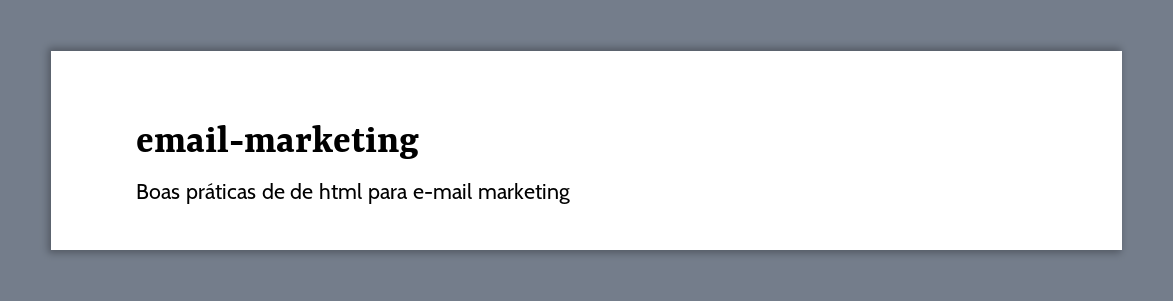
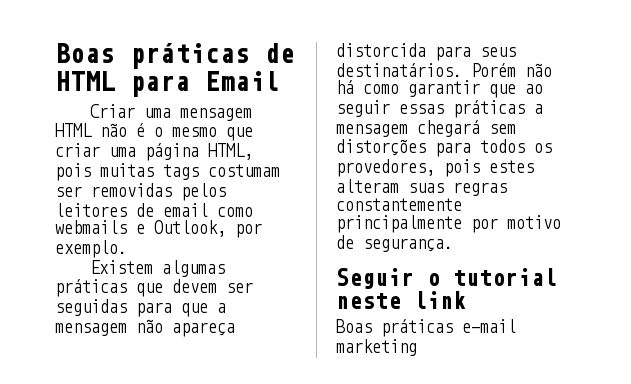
- email-marketing
- Boas práticas de de html para e-mail marketing
+ Boas práticas de HTML para Email
+ Criar uma mensagem HTML não é o mesmo que criar uma página HTML, pois muitas tags costumam ser removidas pelos leitores de email como webmails e Outlook, por exemplo.
+ Existem algumas práticas que devem ser seguidas para que a mensagem não apareça distorcida para seus destinatários. Porém não há como garantir que ao seguir essas práticas a mensagem chegará sem distorções para todos os provedores, pois estes alteram suas regras constantemente principalmente por motivo de segurança.
+ Seguir o tutorial neste link
+ Boas práticas e-mail marketing

